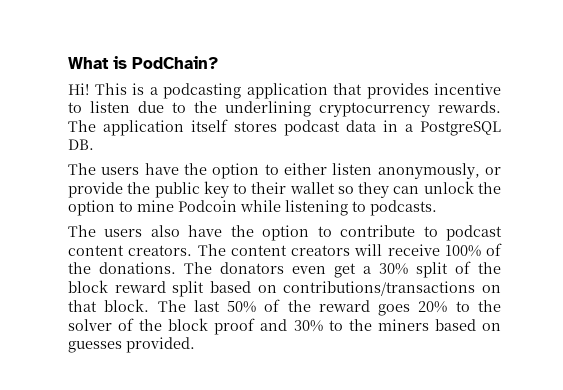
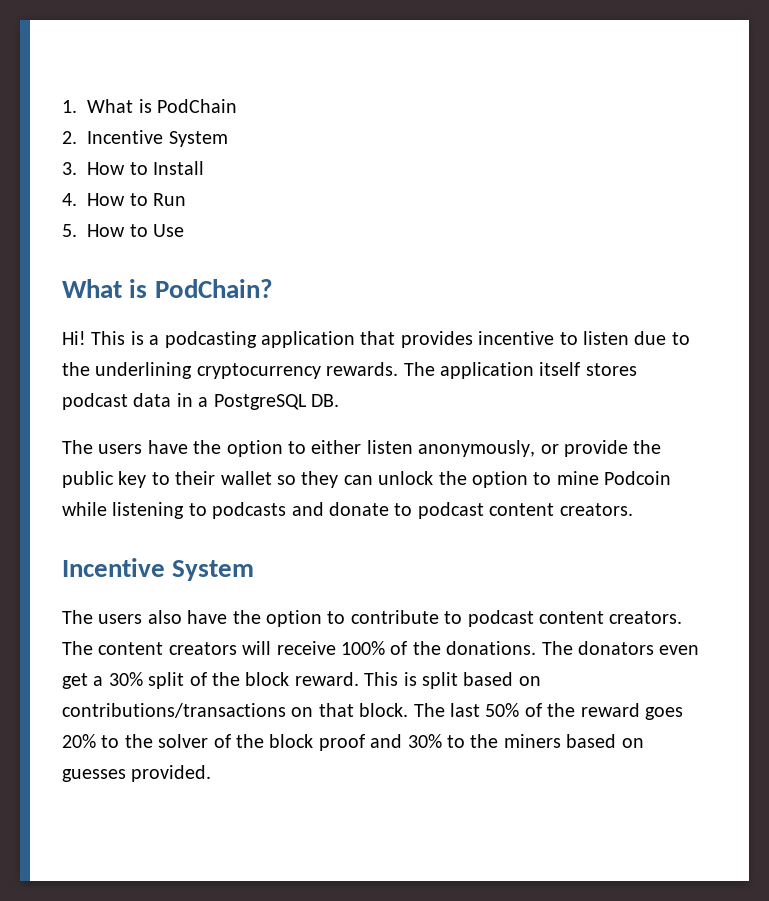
+ 1. What is PodChain
+ 2. Incentive System
+ 3. How to Install
+ 4. How to Run
+ 5. How to Use
- The users have the option to either listen anonymously, or provide the public key to their wallet so they can unlock the option to mine Podcoin while listening to podcasts.
+ The users have the option to either listen anonymously, or provide the public key to their wallet so they can unlock the option to mine Podcoin while listening to podcasts and donate to podcast content creators.
+ Incentive System
- The donators even get a 30% split of the block reward split based on contributions/transactions on that block.
+ The donators even get a 30% split of the block reward. This is split based on contributions/transactions on that block.

